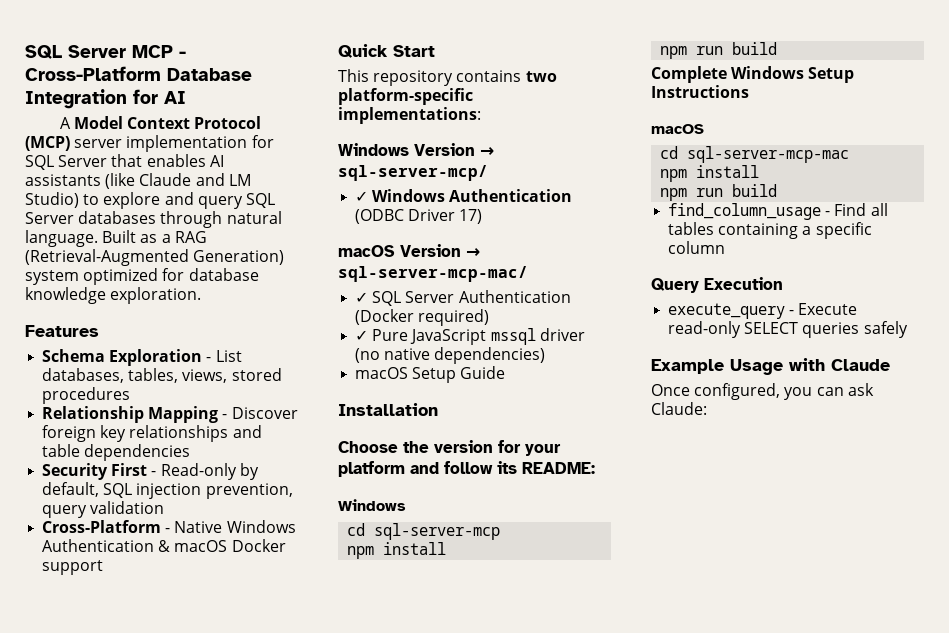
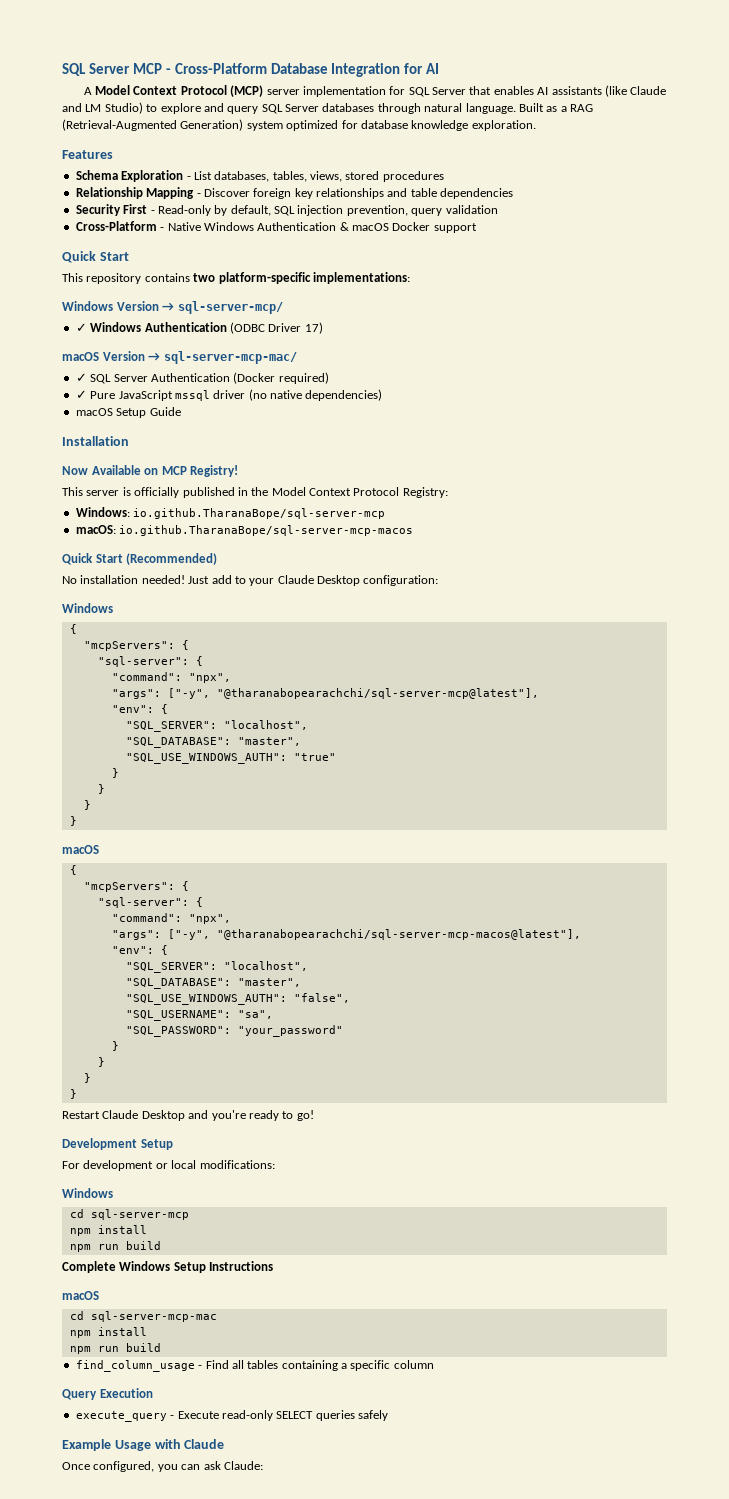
- Choose the version for your platform and follow its README:
+ Now Available on MCP Registry!
+ This server is officially published in the Model Context Protocol Registry:
+ Windows: io.github.TharanaBope/sql-server-mcp
+ macOS: io.github.TharanaBope/sql-server-mcp-macos
+ Quick Start (Recommended)
+ No installation needed! Just add to your Claude Desktop configuration:
+ Windows
+ {
+ "mcpServers": {
+ "sql-server": {
+ "command": "npx",
+ "args": ["-y", "@tharanabopearachchi/sql-server-mcp@latest"],
+ "env": {
+ "SQL_SERVER": "localhost",
+ "SQL_DATABASE": "master",
+ "SQL_USE_WINDOWS_AUTH": "true"
+ }
+ }
+ }
+ }
+ macOS
+ {
+ "mcpServers": {
+ "sql-server": {
+ "command": "npx",
+ "args": ["-y", "@tharanabopearachchi/sql-server-mcp-macos@latest"],
+ "env": {
+ "SQL_SERVER": "localhost",
+ "SQL_DATABASE": "master",
+ "SQL_USE_WINDOWS_AUTH": "false",
+ "SQL_USERNAME": "sa",
+ "SQL_PASSWORD": "your_password"
+ }
+ }
+ }
+ }
+ Restart Claude Desktop and you're ready to go!
+ Development Setup
+ For development or local modifications:

